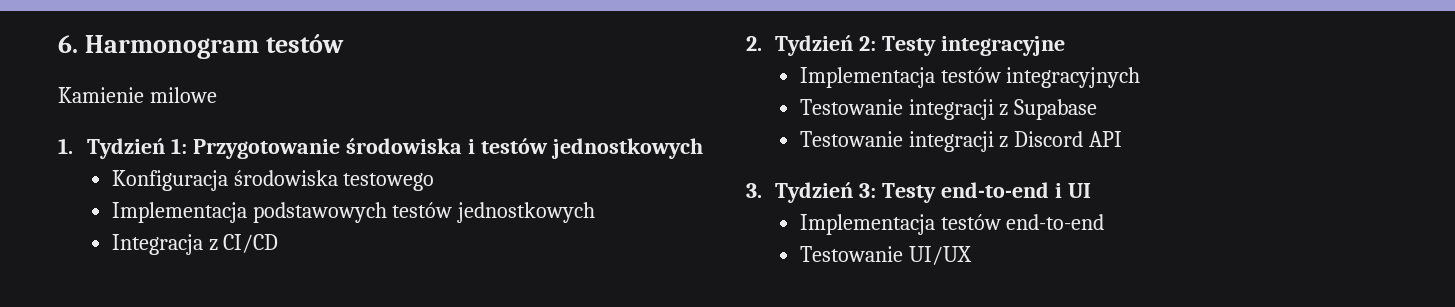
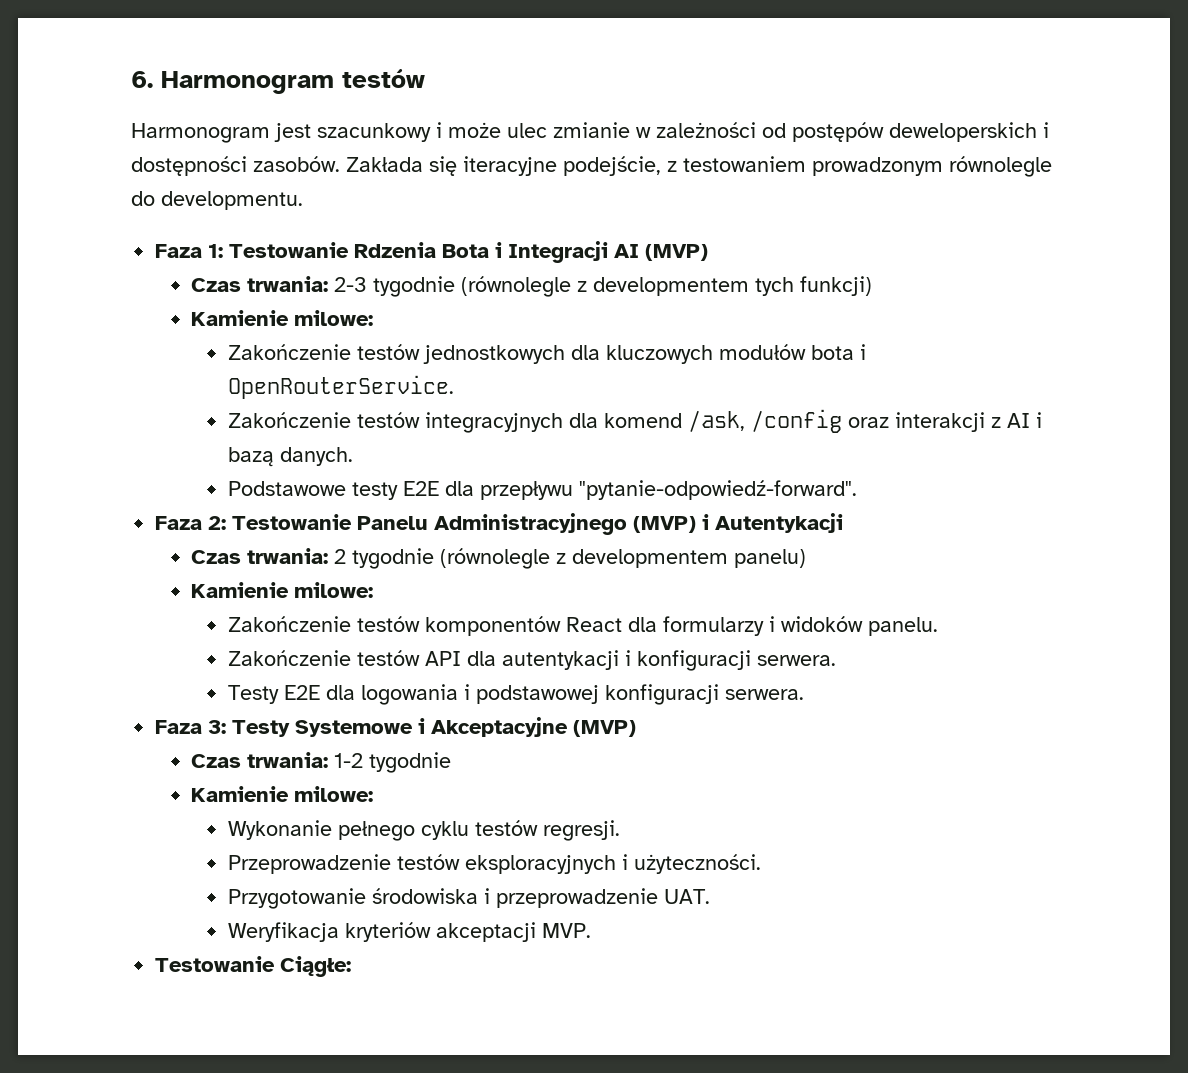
- Kamienie milowe
- 1. Tydzień 1: Przygotowanie środowiska i testów jednostkowych
- Konfiguracja środowiska testowego
- Implementacja podstawowych testów jednostkowych
- Integracja z CI/CD
- 2. Tydzień 2: Testy integracyjne
- Implementacja testów integracyjnych
- Testowanie integracji z Supabase
- Testowanie integracji z Discord API
- 3. Tydzień 3: Testy end-to-end i UI
- Implementacja testów end-to-end
- Testowanie UI/UX
+ Harmonogram jest szacunkowy i może ulec zmianie w zależności od postępów deweloperskich i dostępności zasobów. Zakłada się iteracyjne podejście, z testowaniem prowadzonym równolegle do developmentu.
+ Faza 1: Testowanie Rdzenia Bota i Integracji AI (MVP)
+ Czas trwania: 2-3 tygodnie (równolegle z developmentem tych funkcji)
+ Kamienie milowe:
+ Zakończenie testów jednostkowych dla kluczowych modułów bota i OpenRouterService.
+ Zakończenie testów integracyjnych dla komend /ask, /config oraz interakcji z AI i bazą danych.
+ Podstawowe testy E2E dla przepływu "pytanie-odpowiedź-forward".
+ Faza 2: Testowanie Panelu Administracyjnego (MVP) i Autentykacji
+ Czas trwania: 2 tygodnie (równolegle z developmentem panelu)
+ Kamienie milowe:
+ Zakończenie testów komponentów React dla formularzy i widoków panelu.
+ Zakończenie testów API dla autentykacji i konfiguracji serwera.
+ Testy E2E dla logowania i podstawowej konfiguracji serwera.
+ Faza 3: Testy Systemowe i Akceptacyjne (MVP)
+ Czas trwania: 1-2 tygodnie
+ Kamienie milowe:
+ Wykonanie pełnego cyklu testów regresji.
+ Przeprowadzenie testów eksploracyjnych i użyteczności.
+ Przygotowanie środowiska i przeprowadzenie UAT.
+ Weryfikacja kryteriów akceptacji MVP.
+ Testowanie Ciągłe:

